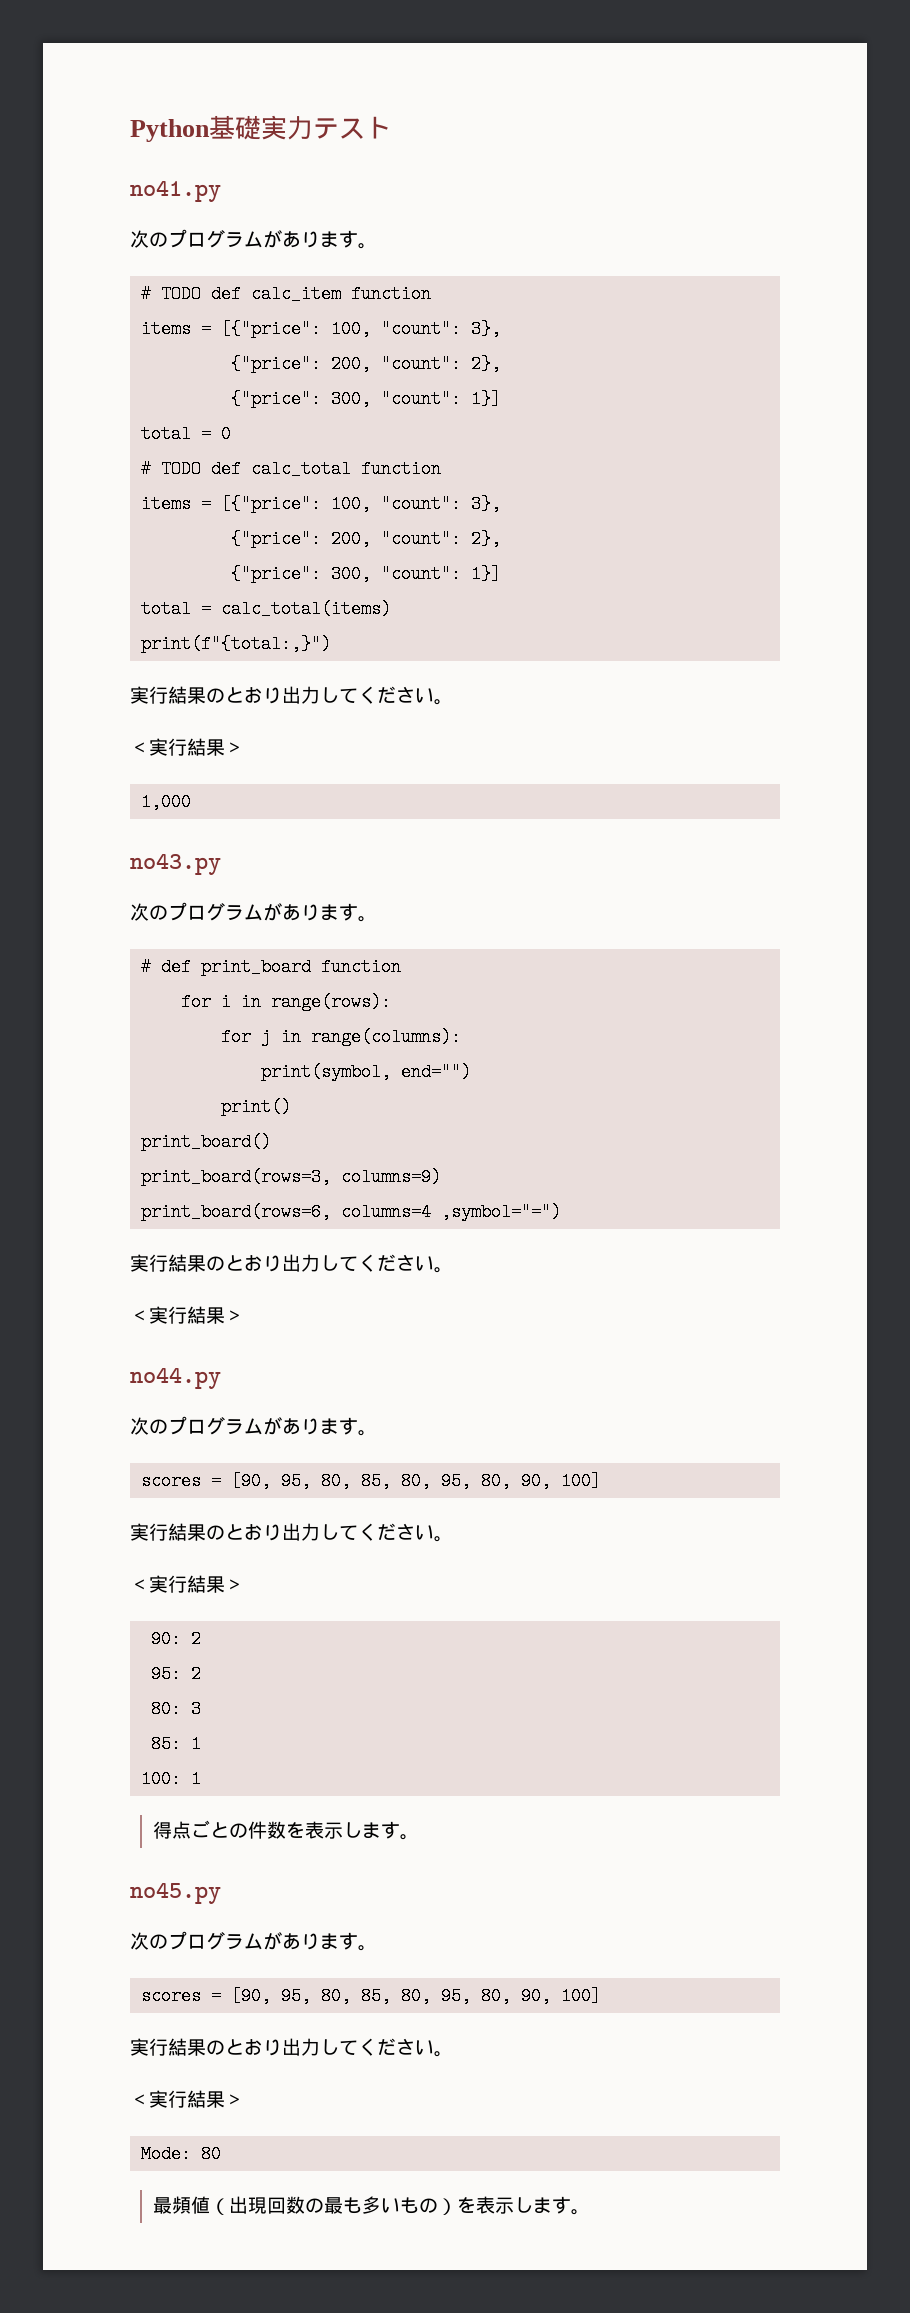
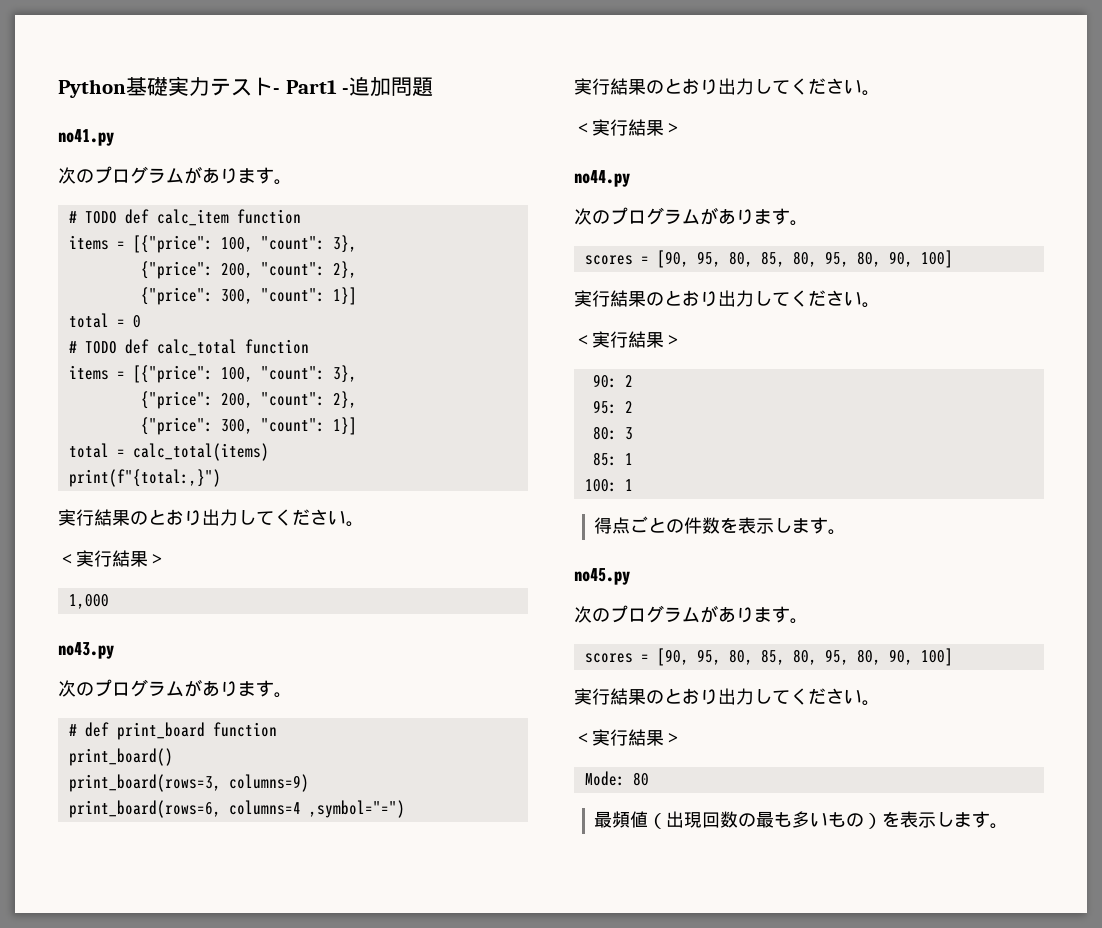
- Python基礎実力テスト
+ Python基礎実力テスト- Part1 -追加問題
- for i in range(rows):
- for j in range(columns):
- print(symbol, end="")
- print()

